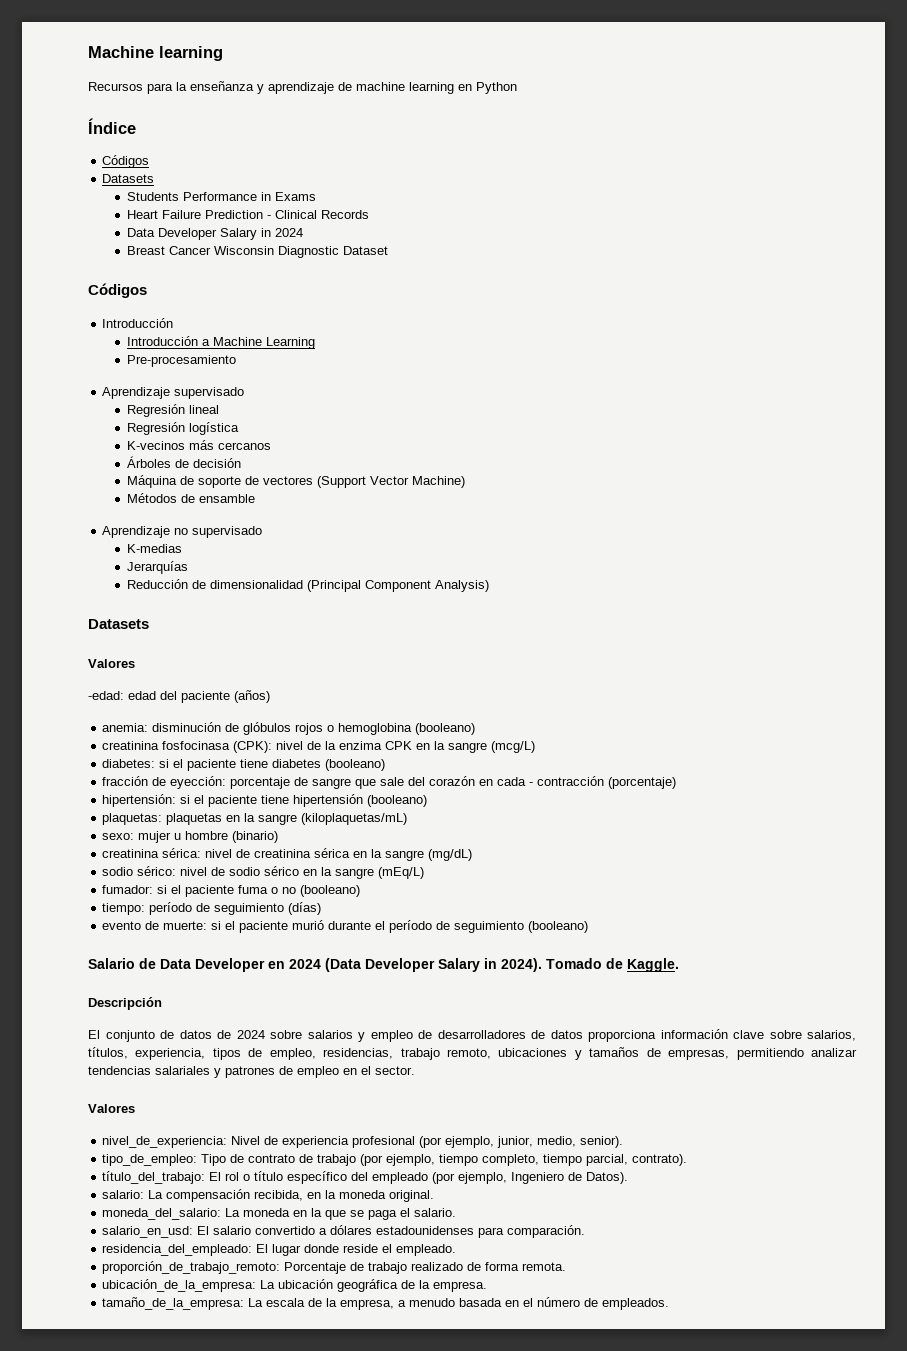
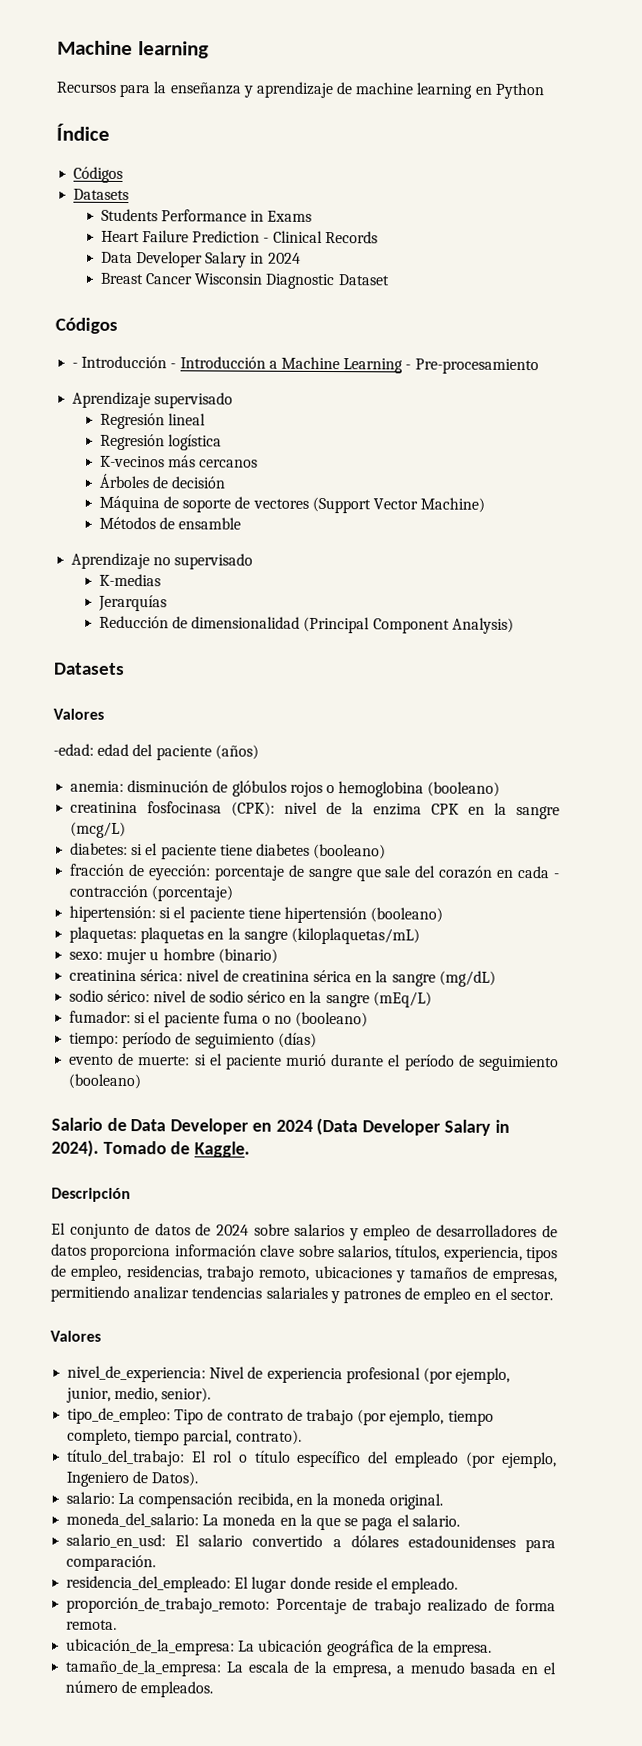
  Breast Cancer Wisconsin Diagnostic Dataset
  Códigos
- Introducción
- Introducción a Machine Learning
- Pre-procesamiento
+ - Introducción - Introducción a Machine Learning - Pre-procesamiento

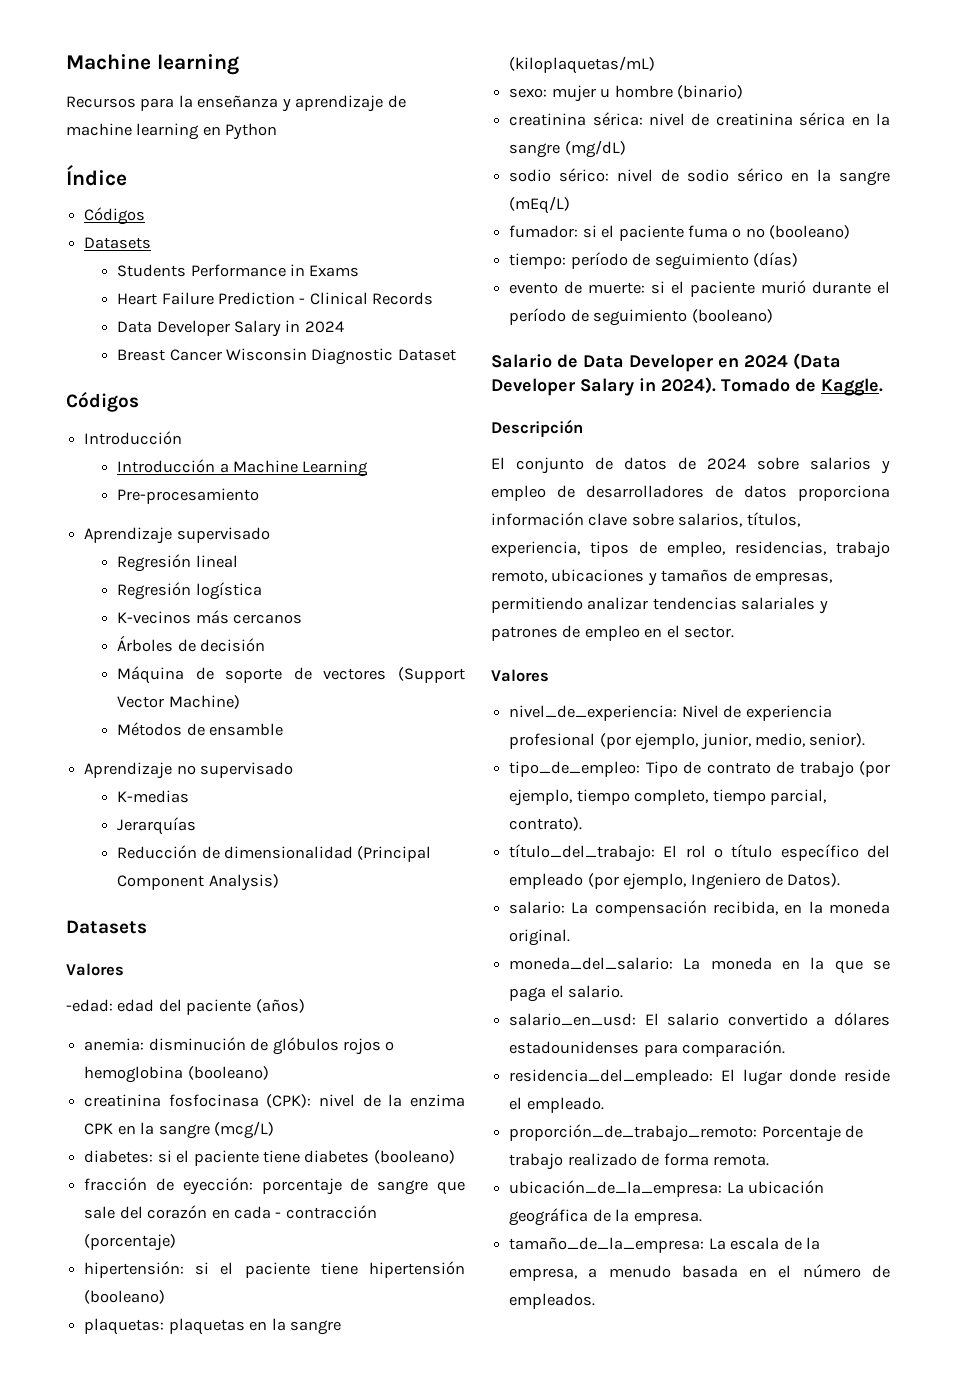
  Breast Cancer Wisconsin Diagnostic Dataset
  Códigos
- - Introducción - Introducción a Machine Learning - Pre-procesamiento
+ Introducción
+ Introducción a Machine Learning
+ Pre-procesamiento

